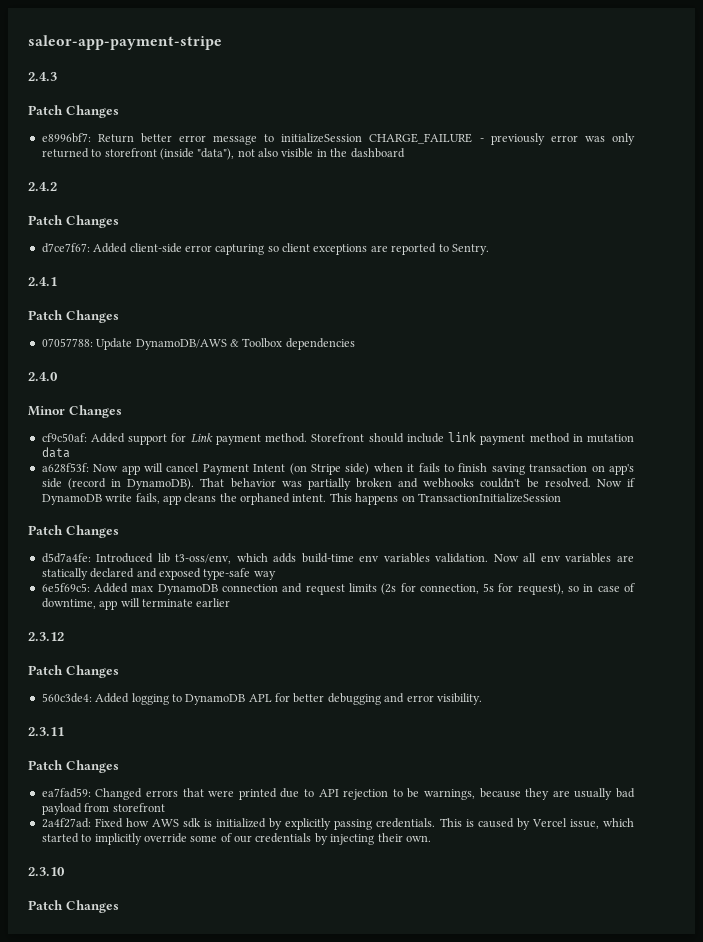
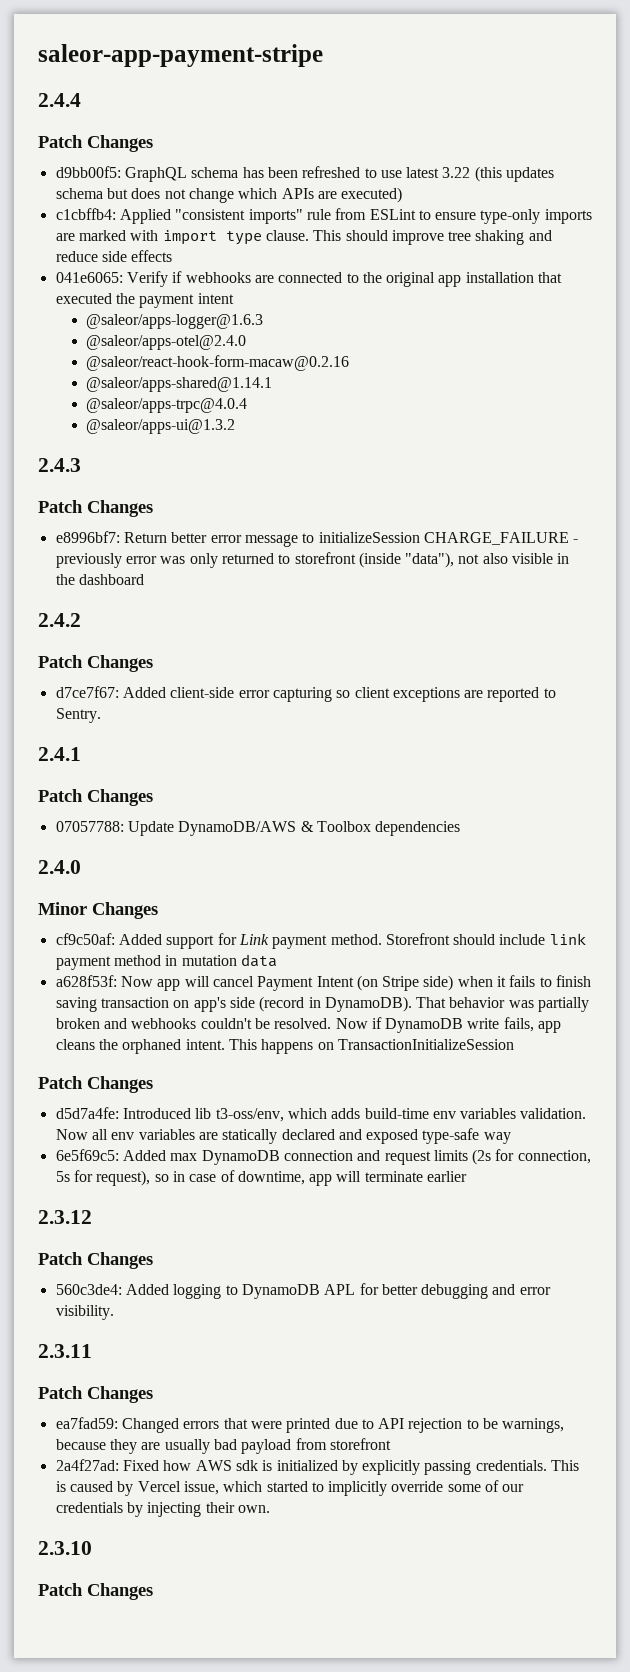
+ 2.4.4
+ Patch Changes
+ d9bb00f5: GraphQL schema has been refreshed to use latest 3.22 (this updates schema but does not change which APIs are executed)
+ c1cbffb4: Applied "consistent imports" rule from ESLint to ensure type-only imports are marked with import type clause. This should improve tree shaking and reduce side effects
+ 041e6065: Verify if webhooks are connected to the original app installation that executed the payment intent
+ @saleor/apps-logger@1.6.3
+ @saleor/apps-otel@2.4.0
+ @saleor/react-hook-form-macaw@0.2.16
+ @saleor/apps-shared@1.14.1
+ @saleor/apps-trpc@4.0.4
+ @saleor/apps-ui@1.3.2

